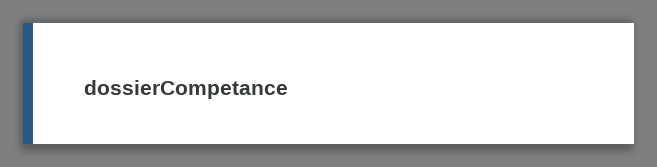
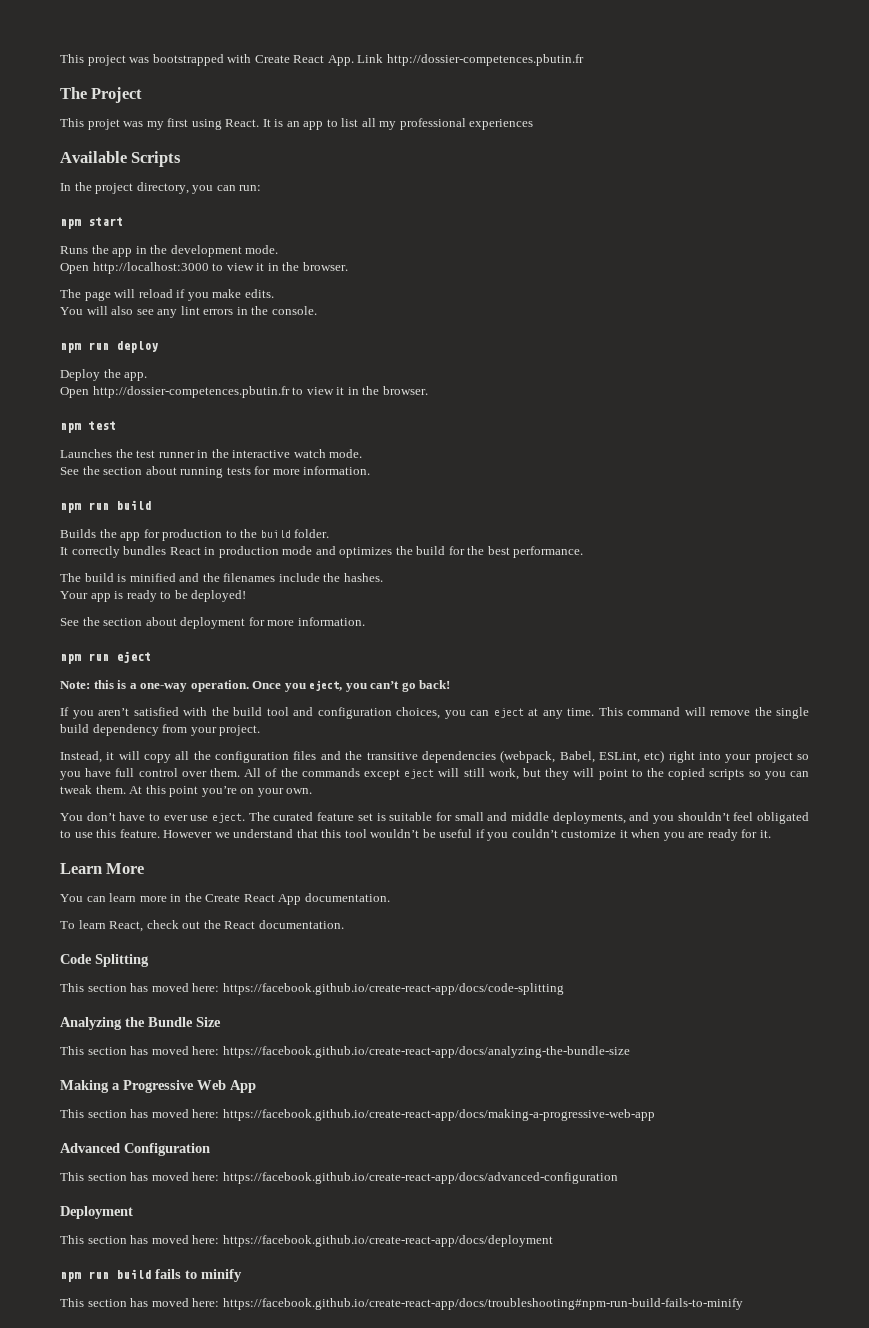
- dossierCompetance
+ This project was bootstrapped with Create React App. Link http://dossier-competences.pbutin.fr
+ The Project
+ This projet was my first using React. It is an app to list all my professional experiences
+ Available Scripts
+ In the project directory, you can run:
+ npm start
+ Runs the app in the development mode.
+ Open http://localhost:3000 to view it in the browser.
+ The page will reload if you make edits.
+ You will also see any lint errors in the console.
+ npm run deploy
+ Deploy the app.
+ Open http://dossier-competences.pbutin.fr to view it in the browser.
+ npm test
+ Launches the test runner in the interactive watch mode.
+ See the section about running tests for more information.
+ npm run build
+ Builds the app for production to the build folder.
+ It correctly bundles React in production mode and optimizes the build for the best performance.
+ The build is minified and the filenames include the hashes.
+ Your app is ready to be deployed!
+ See the section about deployment for more information.
+ npm run eject
+ Note: this is a one-way operation. Once you eject, you can’t go back!
+ If you aren’t satisfied with the build tool and configuration choices, you can eject at any time. This command will remove the single build dependency from your project.
+ Instead, it will copy all the configuration files and the transitive dependencies (webpack, Babel, ESLint, etc) right into your project so you have full control over them. All of the commands except eject will still work, but they will point to the copied scripts so you can tweak them. At this point you’re on your own.
+ You don’t have to ever use eject. The curated feature set is suitable for small and middle deployments, and you shouldn’t feel obligated to use this feature. However we understand that this tool wouldn’t be useful if you couldn’t customize it when you are ready for it.
+ Learn More
+ You can learn more in the Create React App documentation.
+ To learn React, check out the React documentation.
+ Code Splitting
+ This section has moved here: https://facebook.github.io/create-react-app/docs/code-splitting
+ Analyzing the Bundle Size
+ This section has moved here: https://facebook.github.io/create-react-app/docs/analyzing-the-bundle-size
+ Making a Progressive Web App
+ This section has moved here: https://facebook.github.io/create-react-app/docs/making-a-progressive-web-app
+ Advanced Configuration
+ This section has moved here: https://facebook.github.io/create-react-app/docs/advanced-configuration
+ Deployment
+ This section has moved here: https://facebook.github.io/create-react-app/docs/deployment
+ npm run build fails to minify
+ This section has moved here: https://facebook.github.io/create-react-app/docs/troubleshooting#npm-run-build-fails-to-minify

